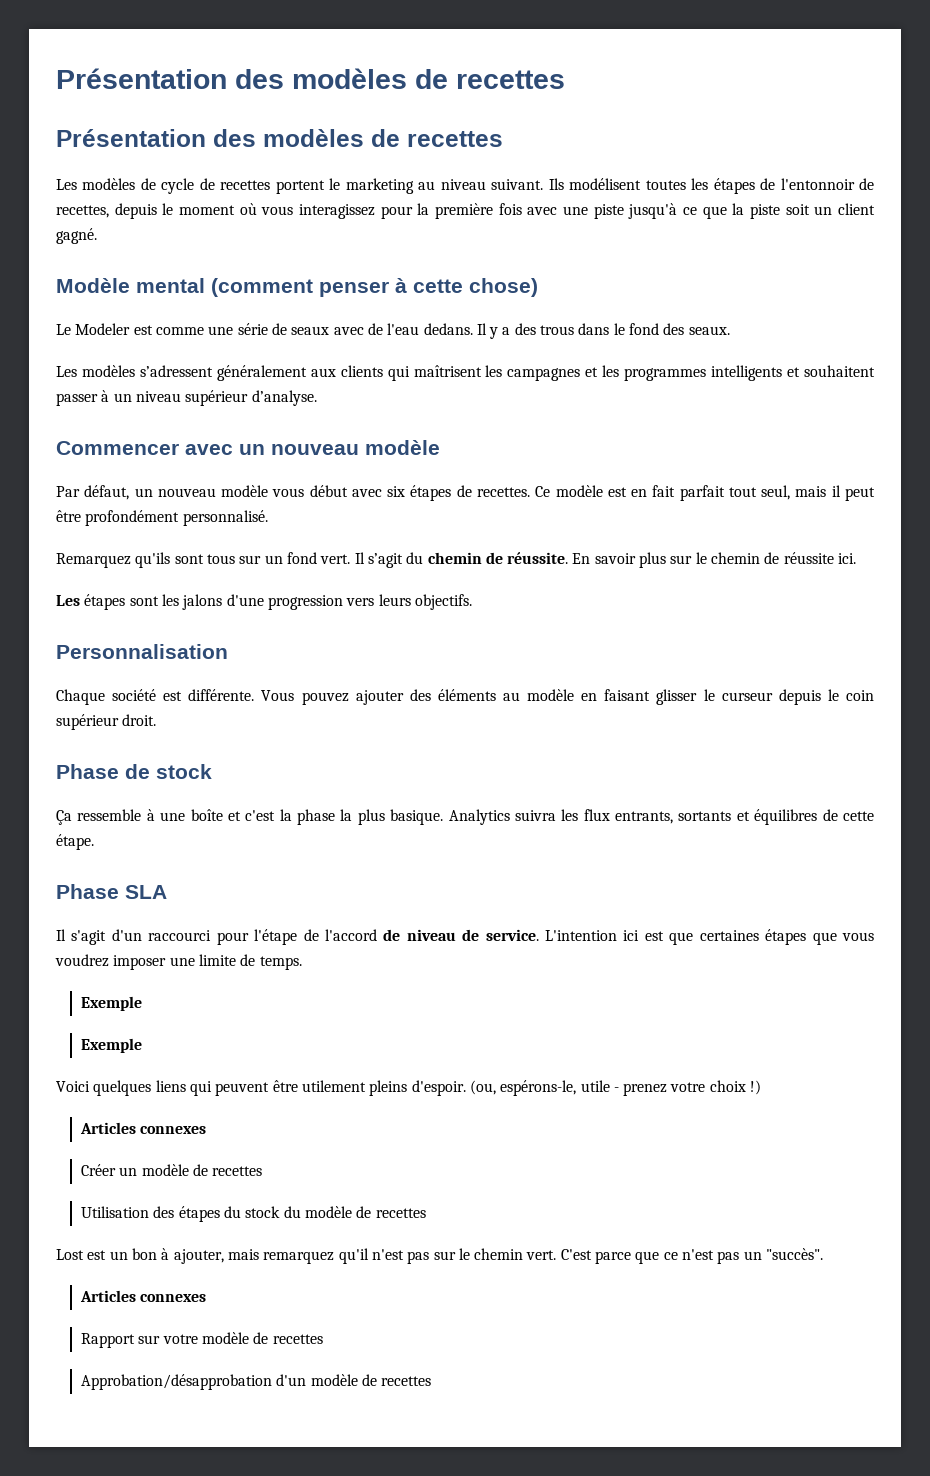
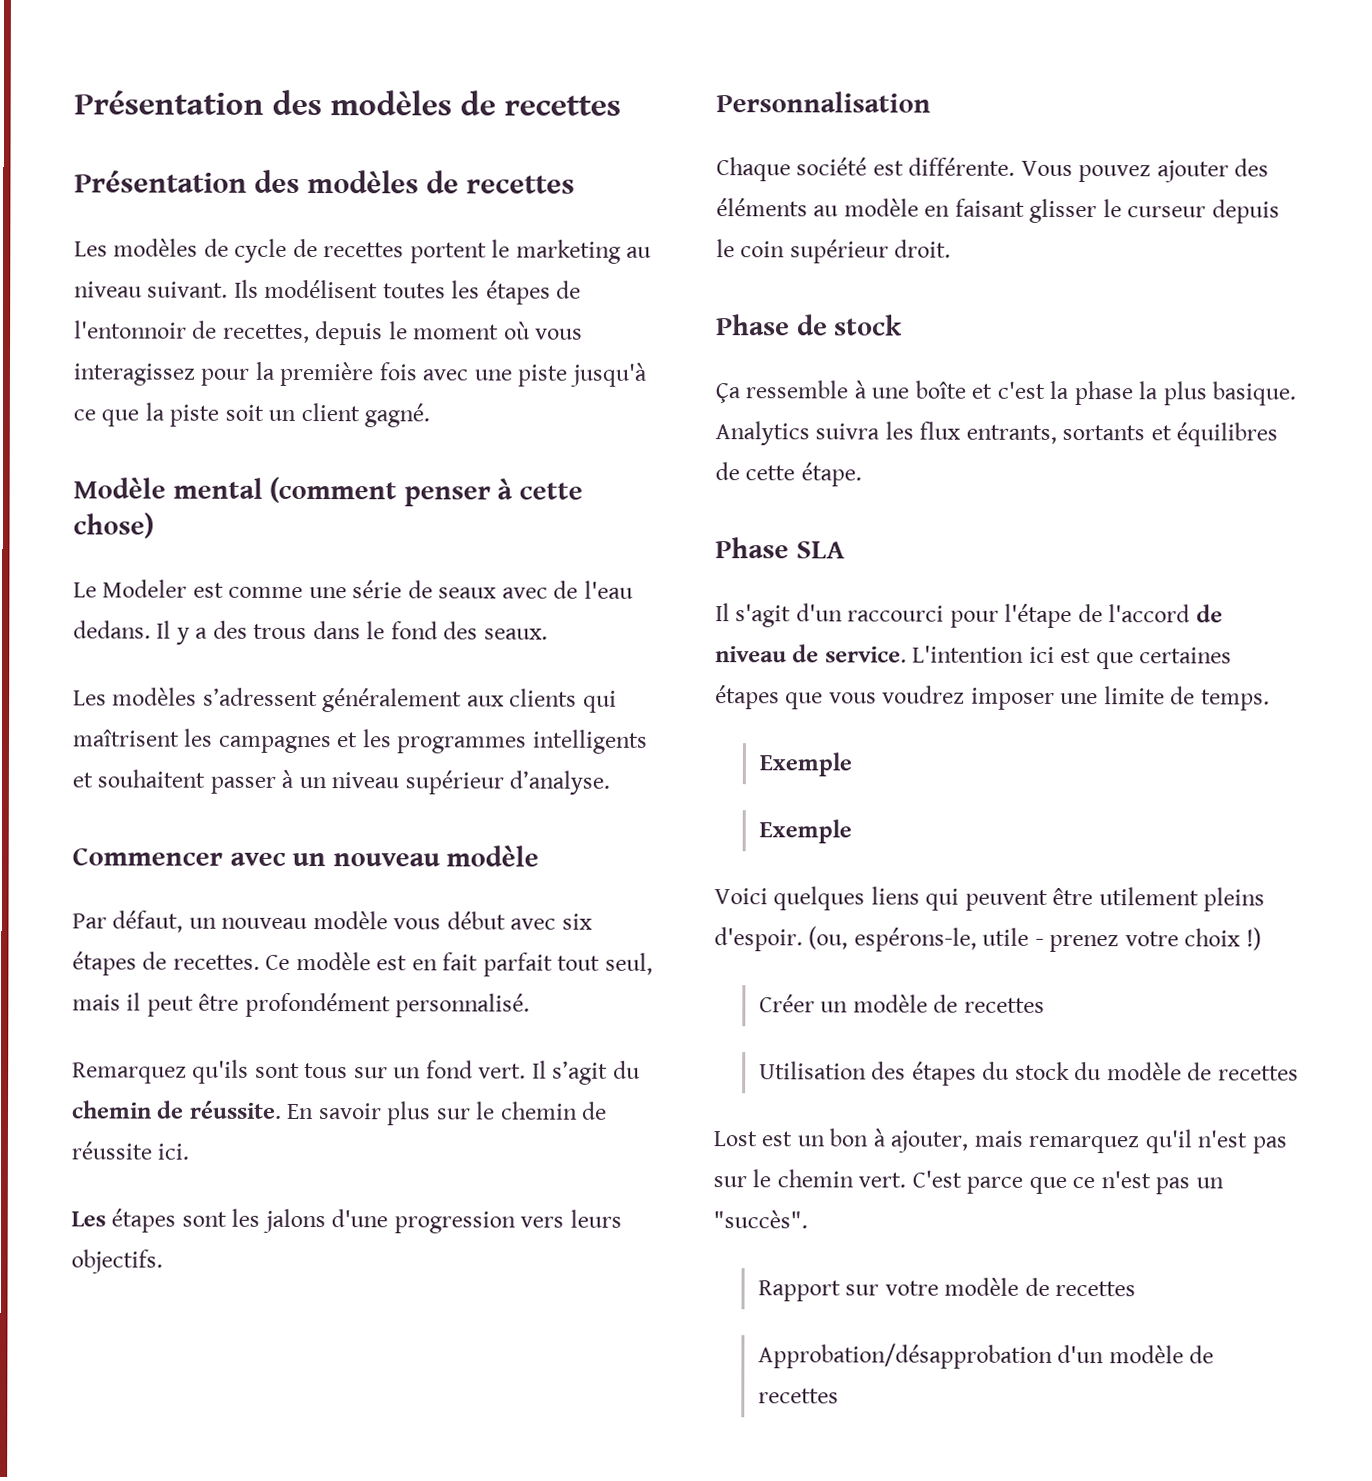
  (ou, espérons-le, utile - prenez votre choix !)
- Articles connexes
  C'est parce que ce n'est pas un "succès".
- Articles connexes

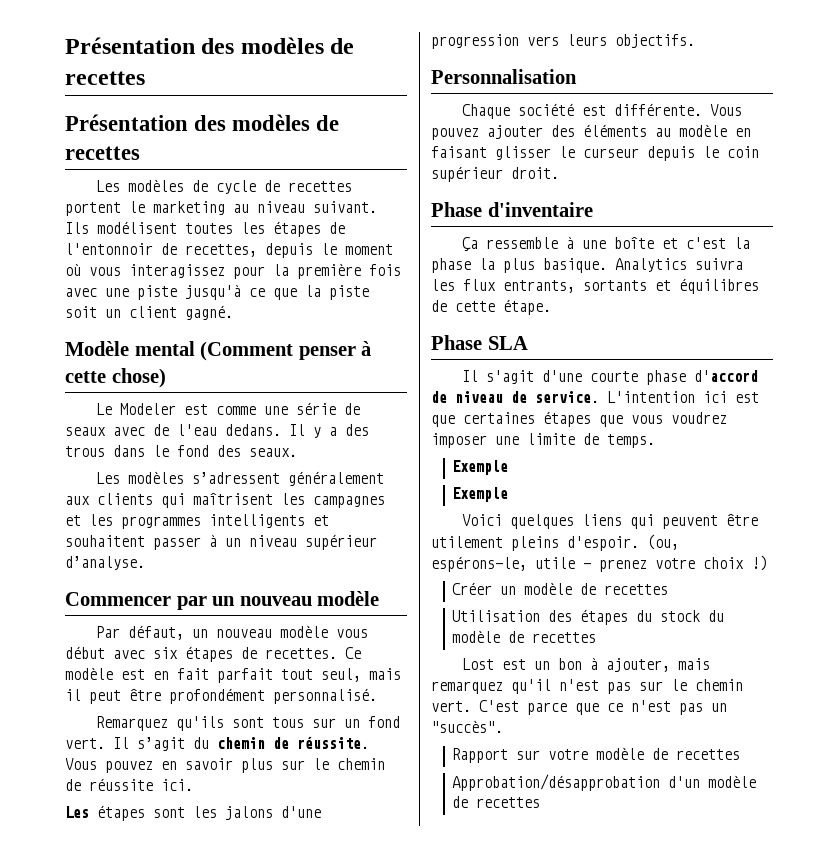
- Modèle mental (comment penser à cette chose)
+ Modèle mental (Comment penser à cette chose)
- Commencer avec un nouveau modèle
+ Commencer par un nouveau modèle
- En savoir plus sur le chemin de réussite ici.
+ Vous pouvez en savoir plus sur le chemin de réussite ici.
- Phase de stock
+ Phase d'inventaire
- Il s'agit d'un raccourci pour l'étape de l'accord de niveau de service.
+ Il s'agit d'une courte phase d'accord de niveau de service.

